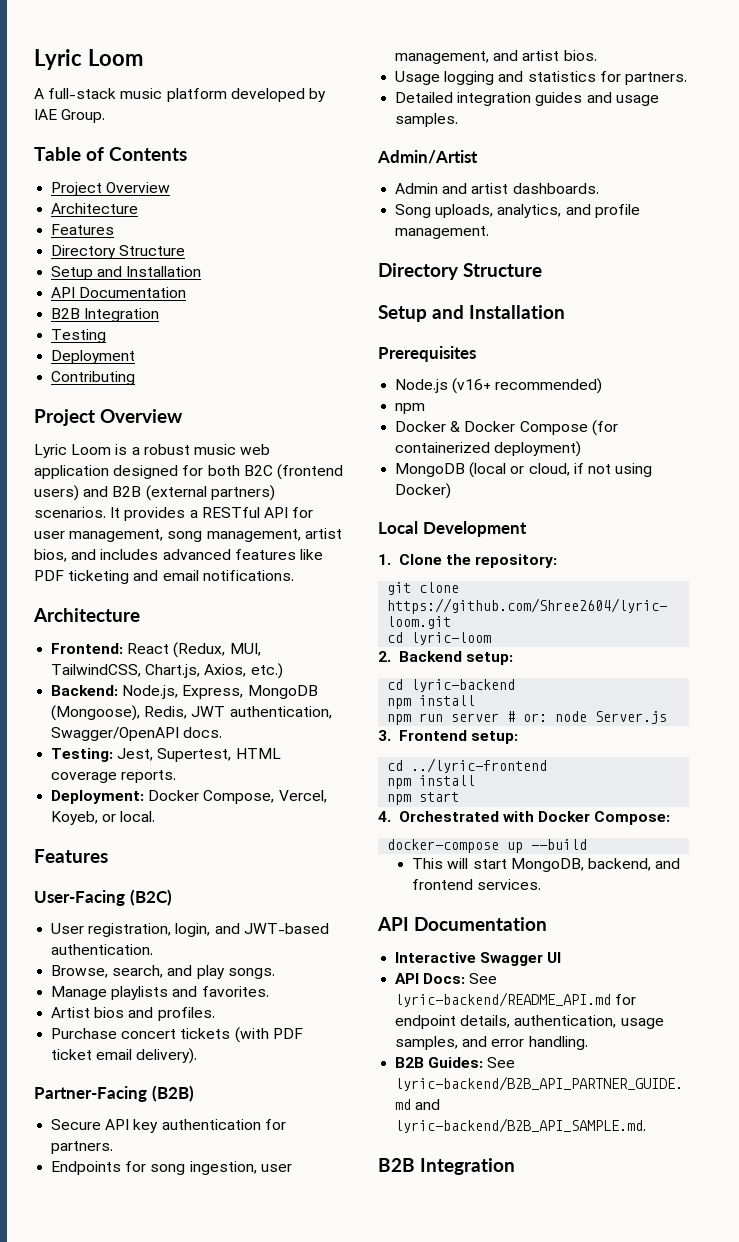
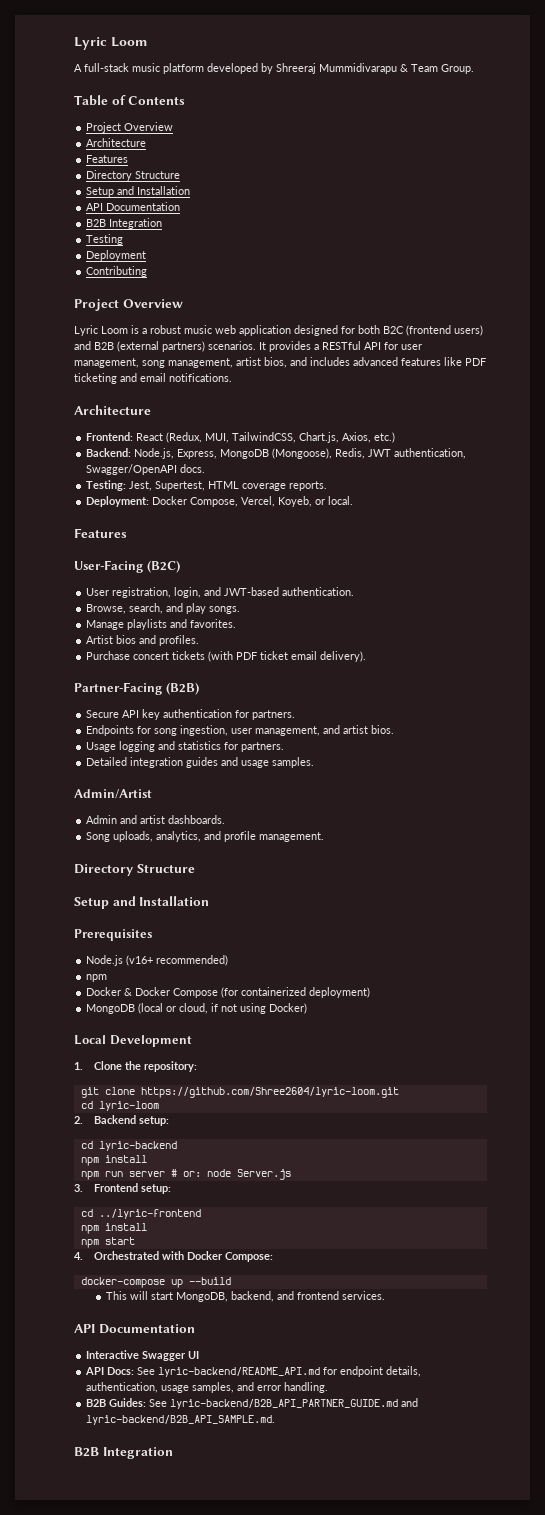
- A full-stack music platform developed by IAE Group.
+ A full-stack music platform developed by Shreeraj Mummidivarapu & Team Group.

